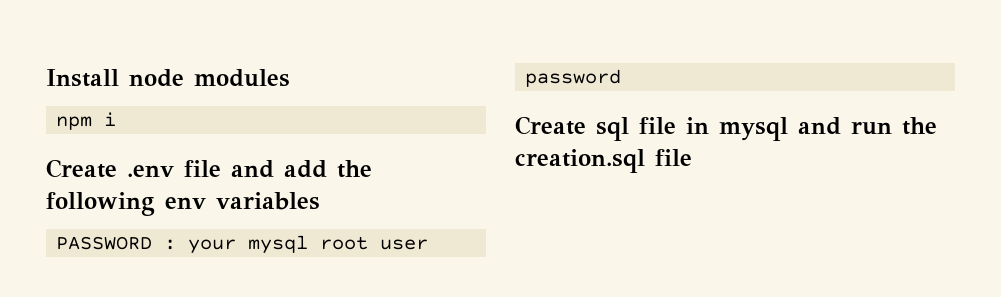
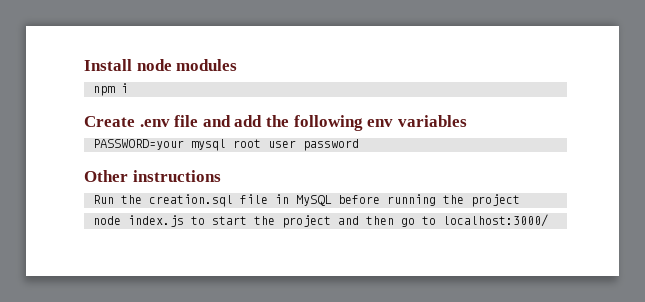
- PASSWORD : your mysql root user password
+ PASSWORD=your mysql root user password
- Create sql file in mysql and run the creation.sql file
+ Other instructions
+ Run the creation.sql file in MySQL before running the project
+ node index.js to start the project and then go to localhost:3000/

